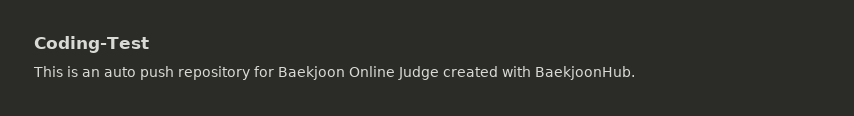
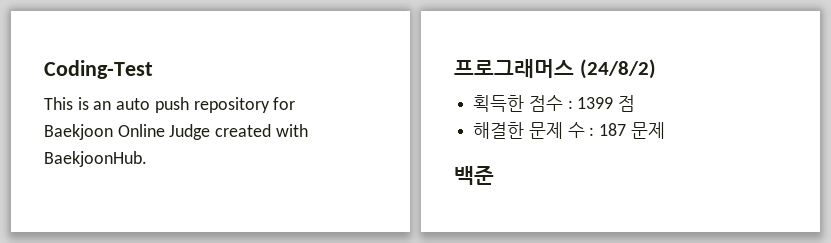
+ 프로그래머스 (24/8/2)
+ 획득한 점수 : 1399 점
+ 해결한 문제 수 : 187 문제
+ 백준

